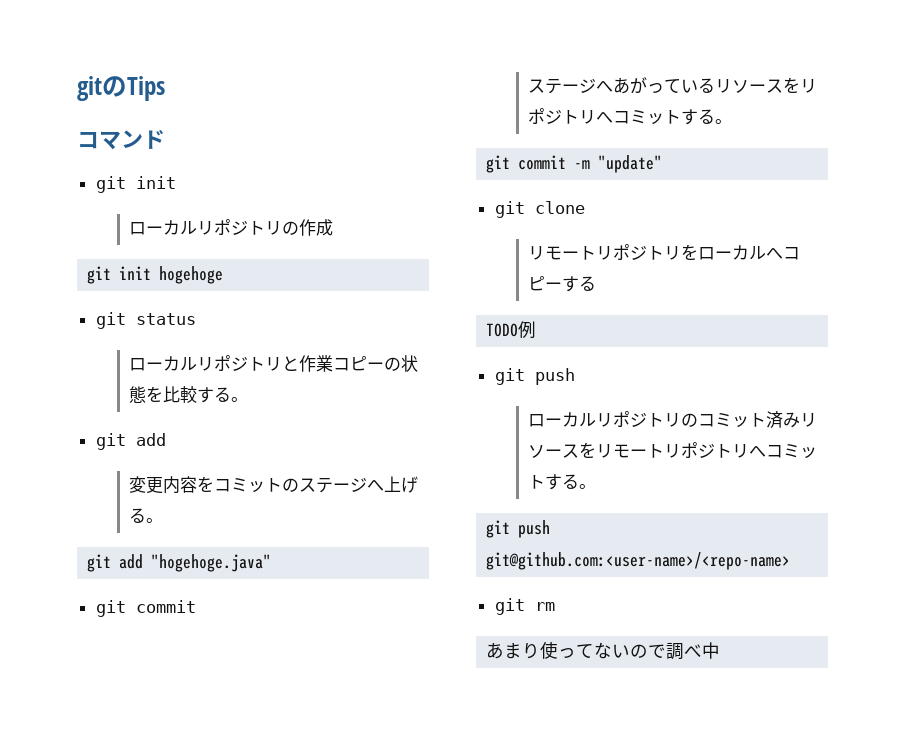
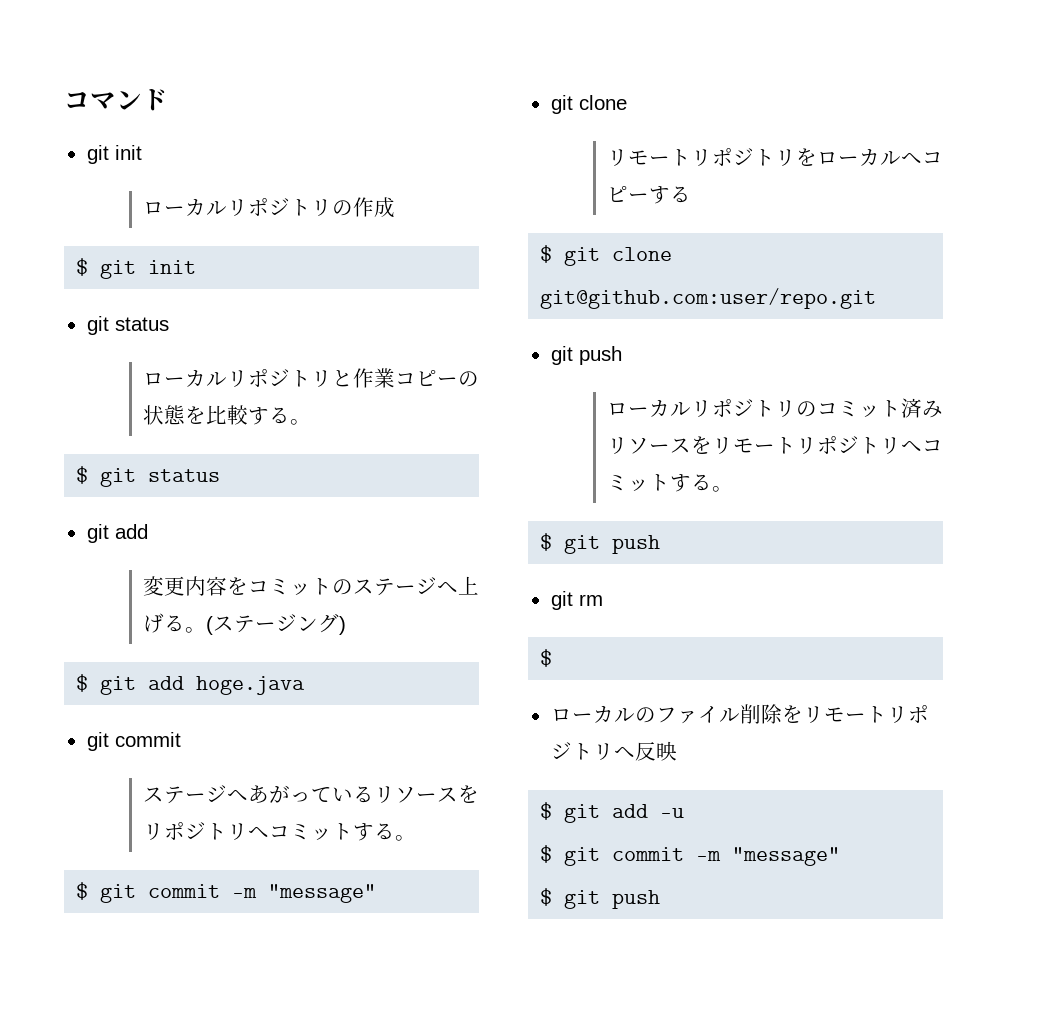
- gitのTips
- git init hogehoge
+ $ git init
+ $ git status
- 変更内容をコミットのステージへ上げる。
- git add "hogehoge.java"
+ 変更内容をコミットのステージへ上げる。(ステージング)
+ $ git add hoge.java
  ステージへあがっているリソースをリポジトリへコミットする。
- git commit -m "update"
+ $ git commit -m "message"
- TODO例
+ $ git clone git@github.com:user/repo.git
  ローカルリポジトリのコミット済みリソースをリモートリポジトリへコミットする。
- git push git@github.com:<user-name>/<repo-name>
+ $ git push
  git rm
- あまり使ってないので調べ中
+ $
+ ローカルのファイル削除をリモートリポジトリへ反映
+ $ git add -u
+ $ git commit -m "message"
+ $ git push

